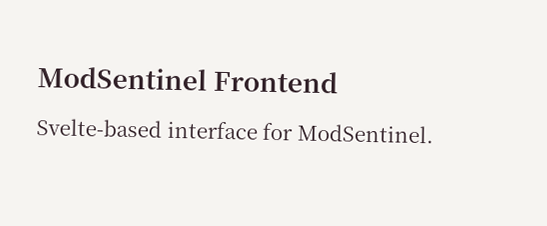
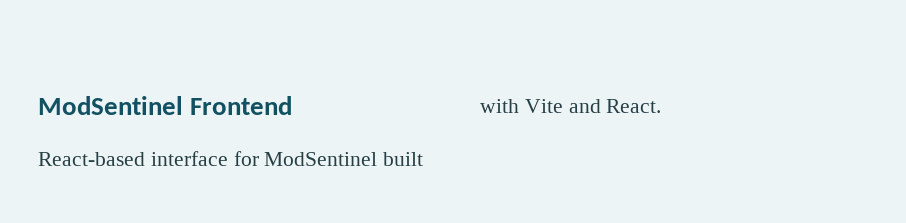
- Svelte-based interface for ModSentinel.
+ React-based interface for ModSentinel built with Vite and React.

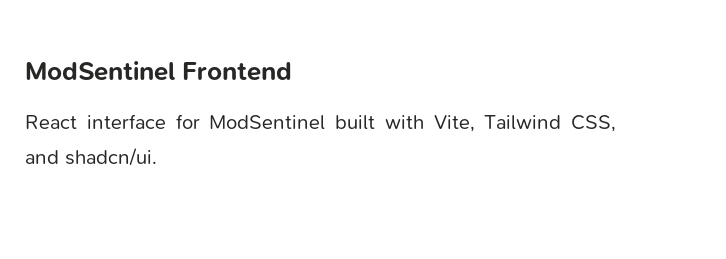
- React-based interface for ModSentinel built with Vite and React.
+ React interface for ModSentinel built with Vite, Tailwind CSS, and shadcn/ui.

